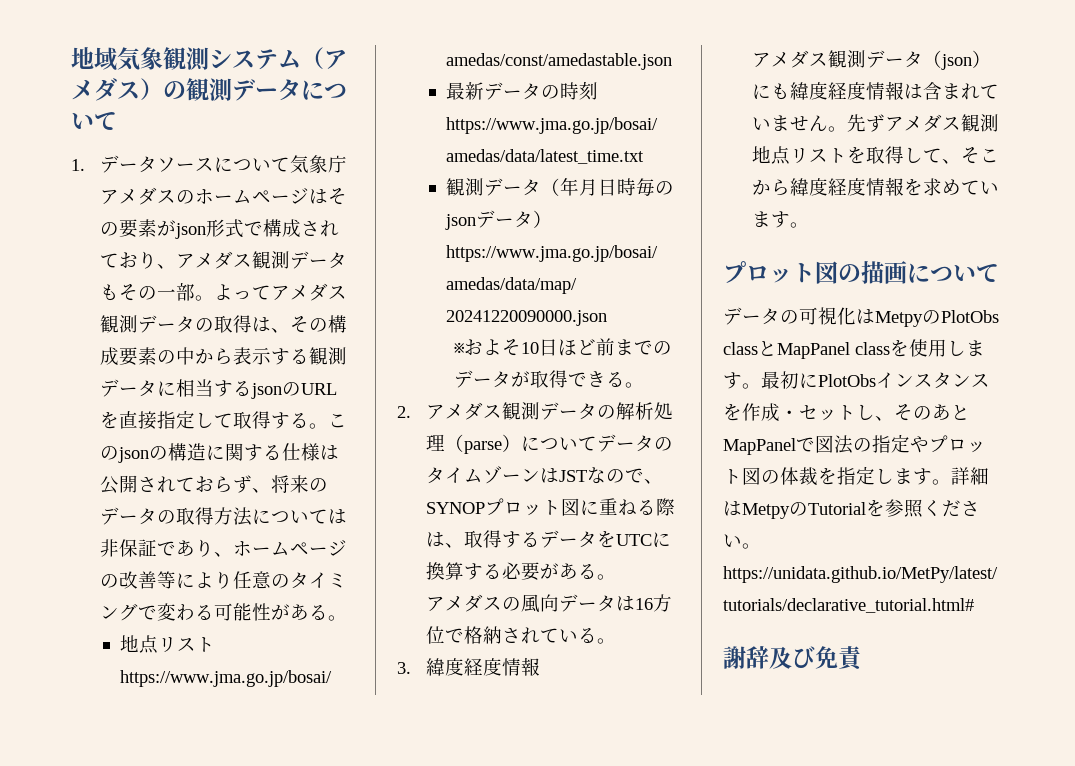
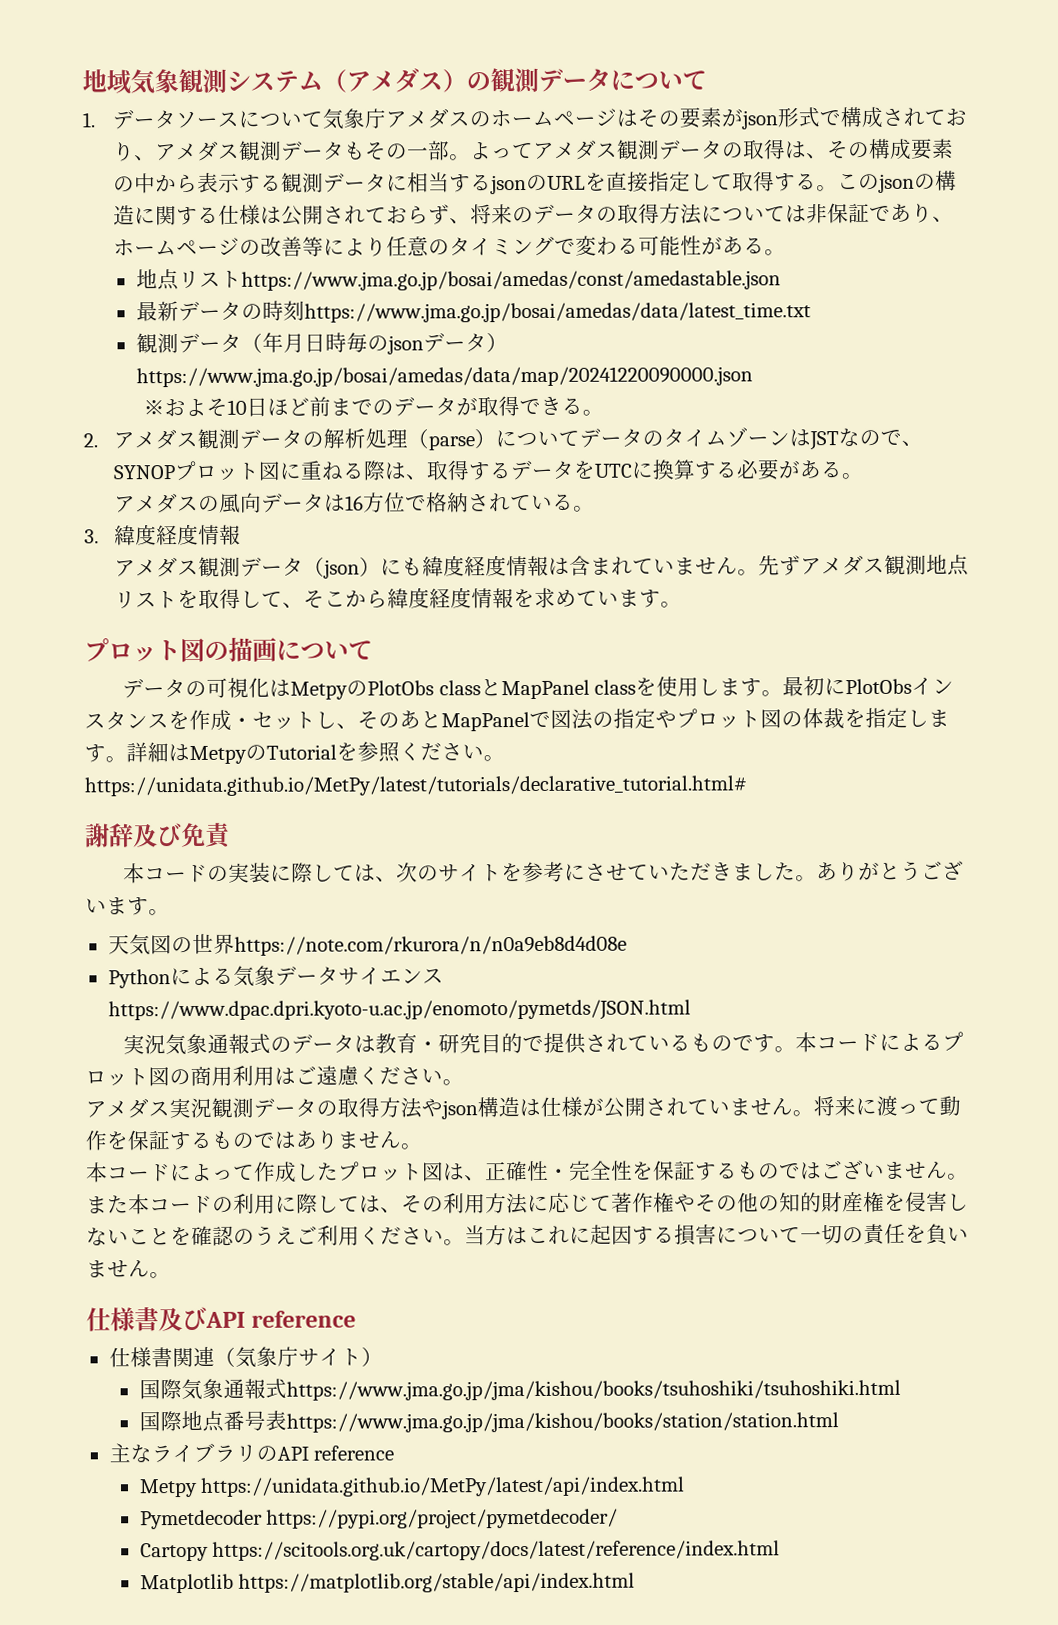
+ 本コードの実装に際しては、次のサイトを参考にさせていただきました。ありがとうございます。
+ 天気図の世界https://note.com/rkurora/n/n0a9eb8d4d08e
+ Pythonによる気象データサイエンスhttps://www.dpac.dpri.kyoto-u.ac.jp/enomoto/pymetds/JSON.html
+ 実況気象通報式のデータは教育・研究目的で提供されているものです。本コードによるプロット図の商用利用はご遠慮ください。
+ アメダス実況観測データの取得方法やjson構造は仕様が公開されていません。将来に渡って動作を保証するものではありません。
+ 本コードによって作成したプロット図は、正確性・完全性を保証するものではございません。また本コードの利用に際しては、その利用方法に応じて著作権やその他の知的財産権を侵害しないことを確認のうえご利用ください。当方はこれに起因する損害について一切の責任を負いません。
+ 仕様書及びAPI reference
+ 仕様書関連（気象庁サイト）
+ 国際気象通報式https://www.jma.go.jp/jma/kishou/books/tsuhoshiki/tsuhoshiki.html
+ 国際地点番号表https://www.jma.go.jp/jma/kishou/books/station/station.html
+ 主なライブラリのAPI reference
+ Metpy https://unidata.github.io/MetPy/latest/api/index.html
+ Pymetdecoder https://pypi.org/project/pymetdecoder/
+ Cartopy https://scitools.org.uk/cartopy/docs/latest/reference/index.html
+ Matplotlib https://matplotlib.org/stable/api/index.html

